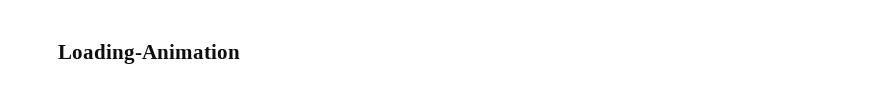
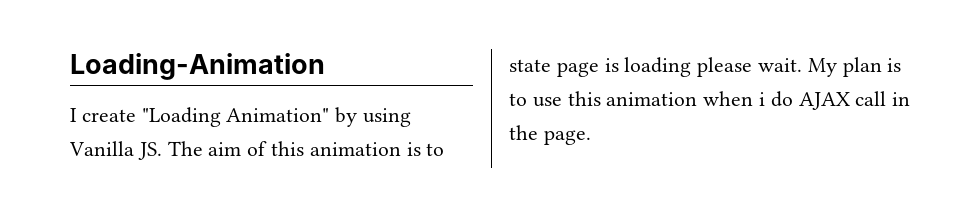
+ I create "Loading Animation" by using Vanilla JS. The aim of this animation is to state page is loading please wait. My plan is to use this animation when i do AJAX call in the page.

